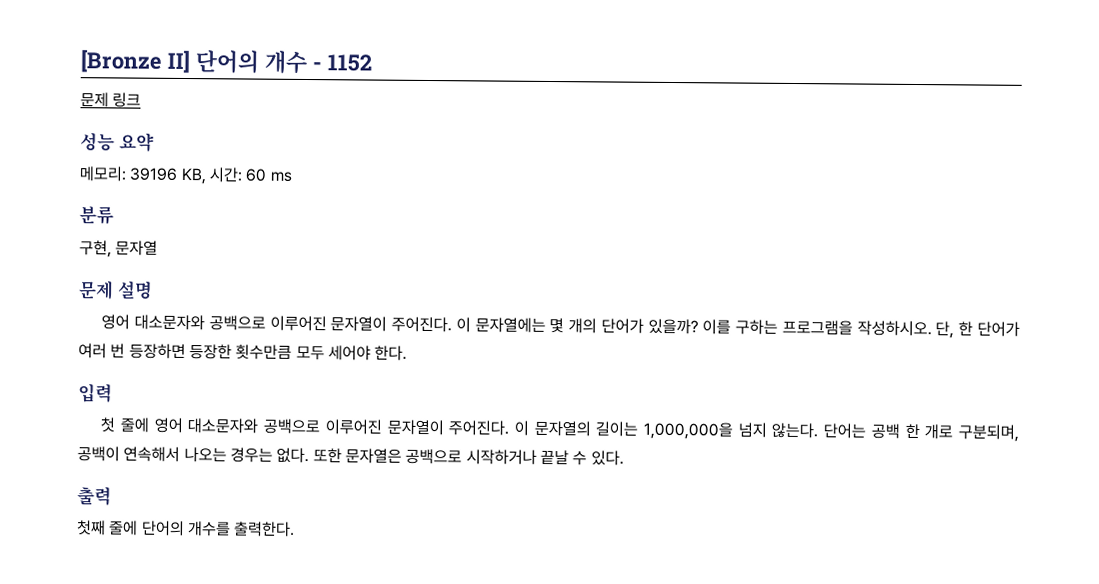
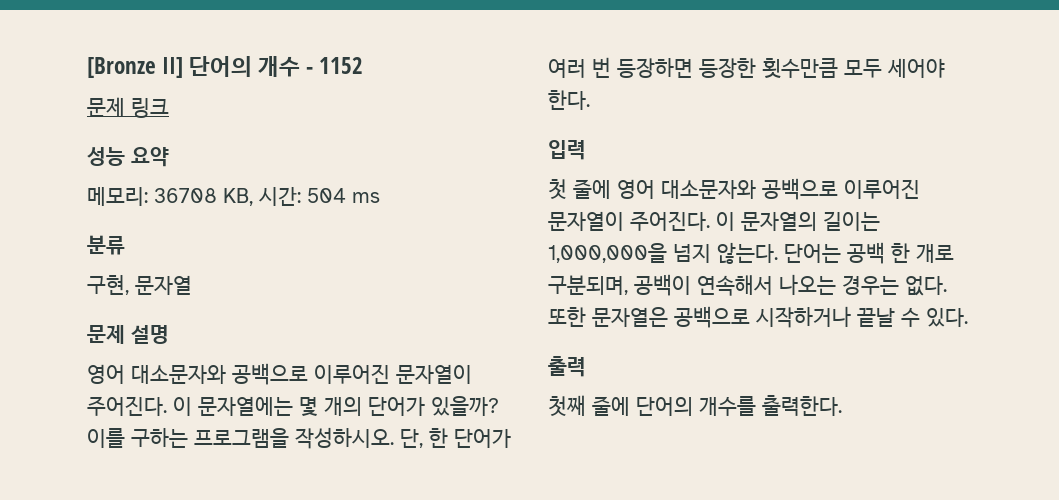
- 메모리: 39196 KB, 시간: 60 ms
+ 메모리: 36708 KB, 시간: 504 ms

